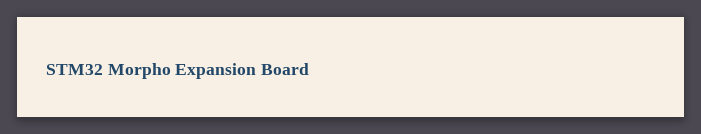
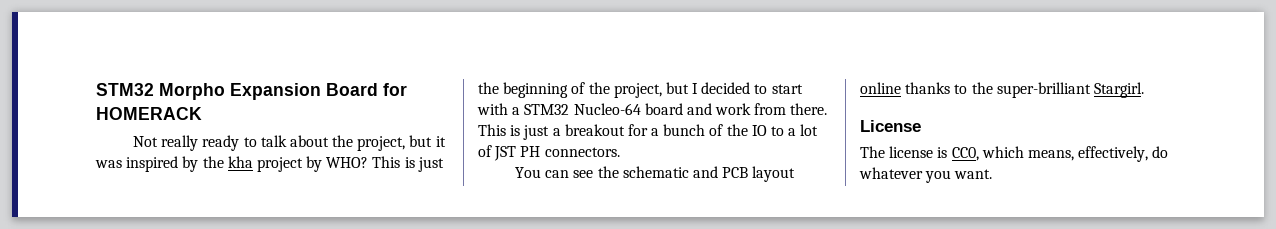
- STM32 Morpho Expansion Board
+ STM32 Morpho Expansion Board for HOMERACK
+ Not really ready to talk about the project, but it was inspired by the kha project by WHO? This is just the beginning of the project, but I decided to start with a STM32 Nucleo-64 board and work from there. This is just a breakout for a bunch of the IO to a lot of JST PH connectors.
+ You can see the schematic and PCB layout online thanks to the super-brilliant Stargirl.
+ License
+ The license is CC0, which means, effectively, do whatever you want.

